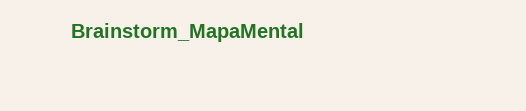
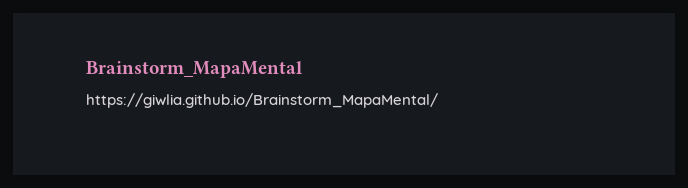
+ https://giwlia.github.io/Brainstorm_MapaMental/

